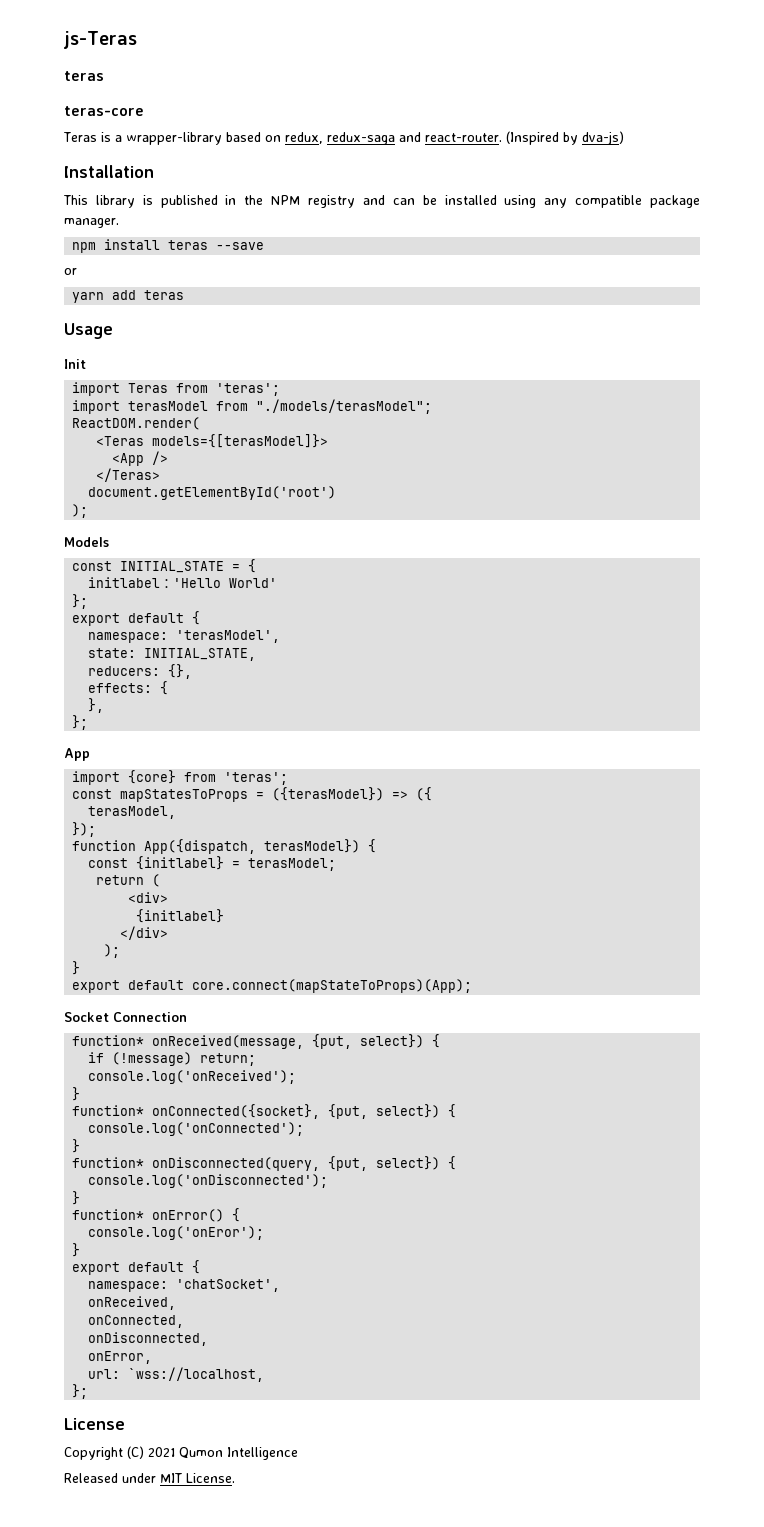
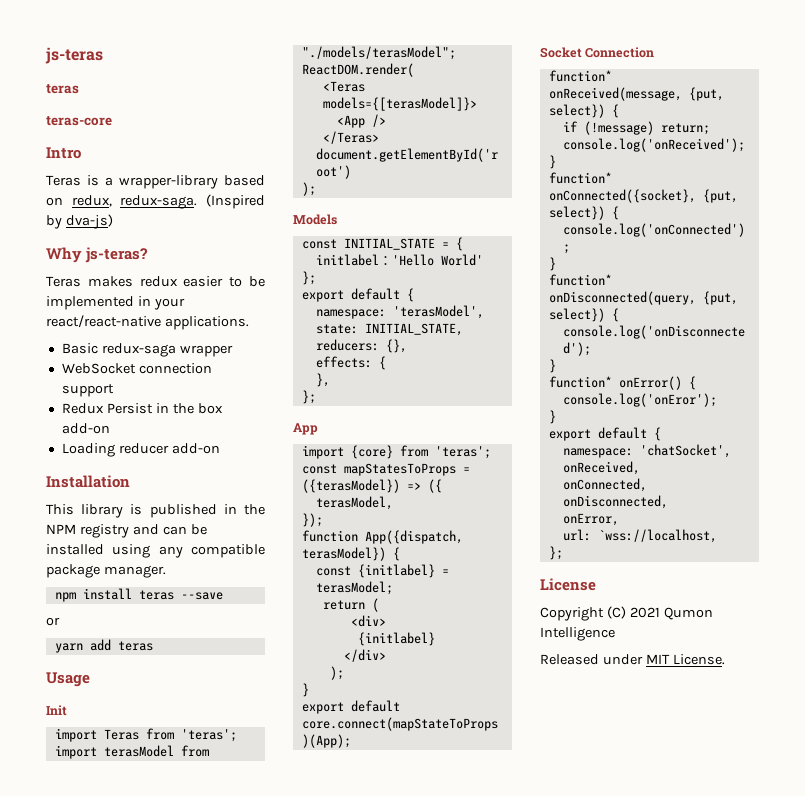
- js-Teras
+ js-teras
+ Intro
- Teras is a wrapper-library based on redux, redux-saga and react-router.
+ Teras is a wrapper-library based on redux, redux-saga.
+ Why js-teras?
+ Teras makes redux easier to be implemented in your react/react-native applications.
+ Basic redux-saga wrapper
+ WebSocket connection support
+ Redux Persist in the box add-on
+ Loading reducer add-on

